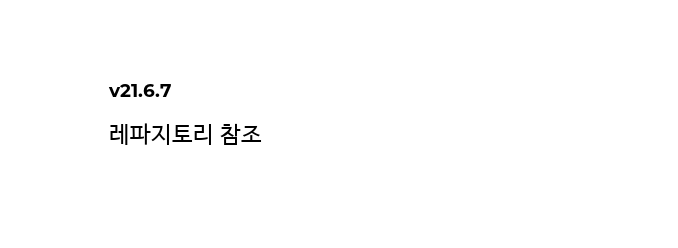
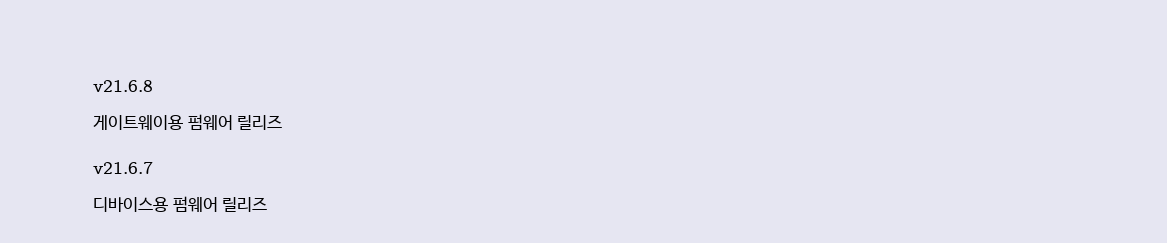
+ v21.6.8
+ 게이트웨이용 펌웨어 릴리즈
  v21.6.7
- 레파지토리 참조
+ 디바이스용 펌웨어 릴리즈

